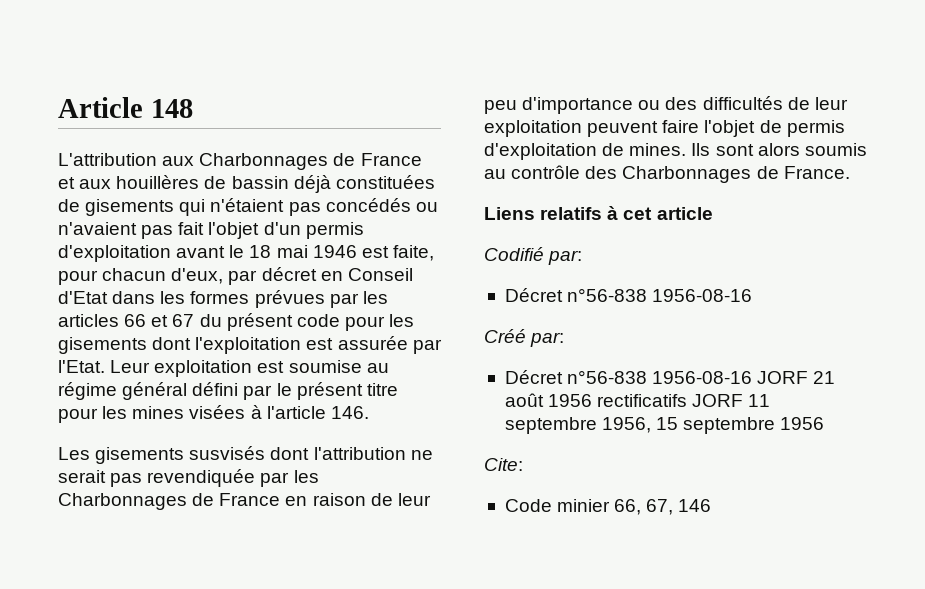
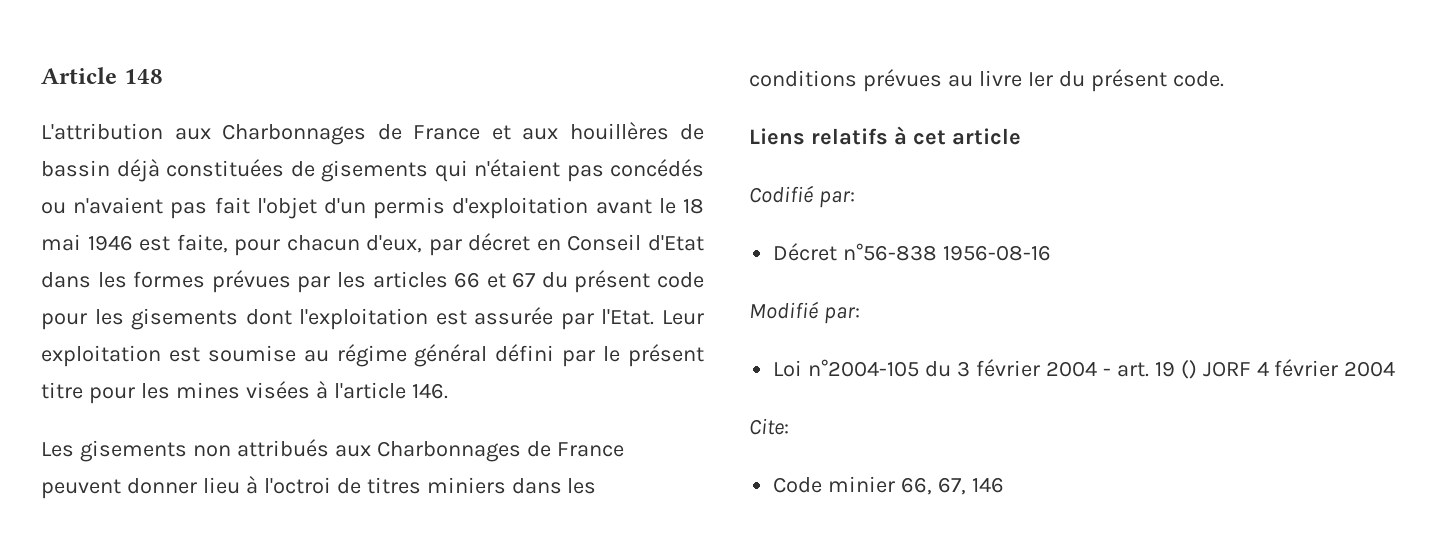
- Les gisements susvisés dont l'attribution ne serait pas revendiquée par les Charbonnages de France en raison de leur peu d'importance ou des difficultés de leur exploitation peuvent faire l'objet de permis d'exploitation de mines. Ils sont alors soumis au contrôle des Charbonnages de France.
+ Les gisements non attribués aux Charbonnages de France peuvent donner lieu à l'octroi de titres miniers dans les conditions prévues au livre Ier du présent code.
- Créé par:
- Décret n°56-838 1956-08-16 JORF 21 août 1956 rectificatifs JORF 11 septembre 1956, 15 septembre 1956
+ Modifié par:
+ Loi n°2004-105 du 3 février 2004 - art. 19 () JORF 4 février 2004

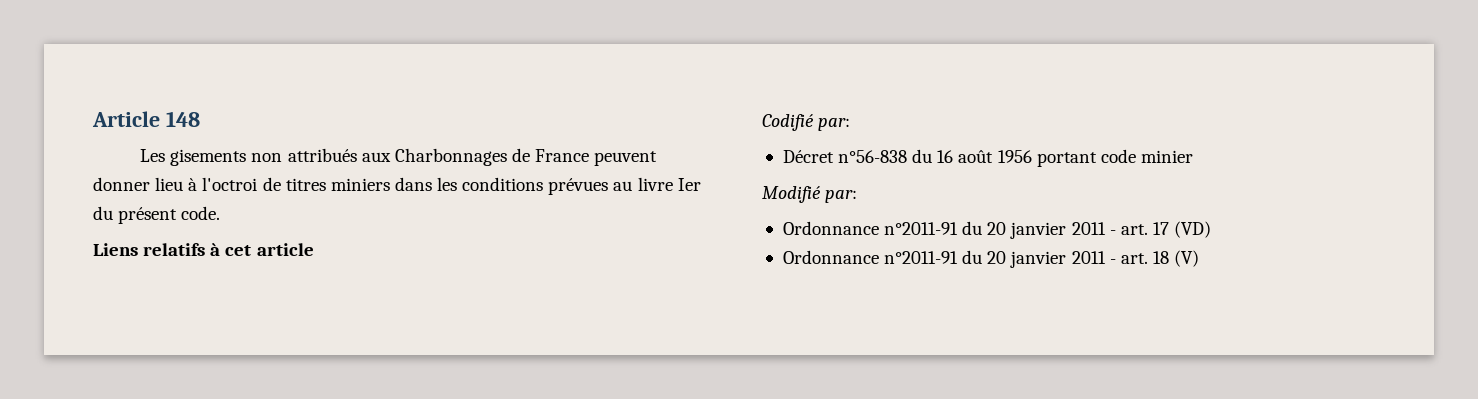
- L'attribution aux Charbonnages de France et aux houillères de bassin déjà constituées de gisements qui n'étaient pas concédés ou n'avaient pas fait l'objet d'un permis d'exploitation avant le 18 mai 1946 est faite, pour chacun d'eux, par décret en Conseil d'Etat dans les formes prévues par les articles 66 et 67 du présent code pour les gisements dont l'exploitation est assurée par l'Etat. Leur exploitation est soumise au régime général défini par le présent titre pour les mines visées à l'article 146.
- Décret n°56-838 1956-08-16
+ Décret n°56-838 du 16 août 1956 portant code minier
  Modifié par:
- Loi n°2004-105 du 3 février 2004 - art. 19 () JORF 4 février 2004
- Cite:
- Code minier 66, 67, 146
+ Ordonnance n°2011-91 du 20 janvier 2011 - art. 17 (VD)
+ Ordonnance n°2011-91 du 20 janvier 2011 - art. 18 (V)

